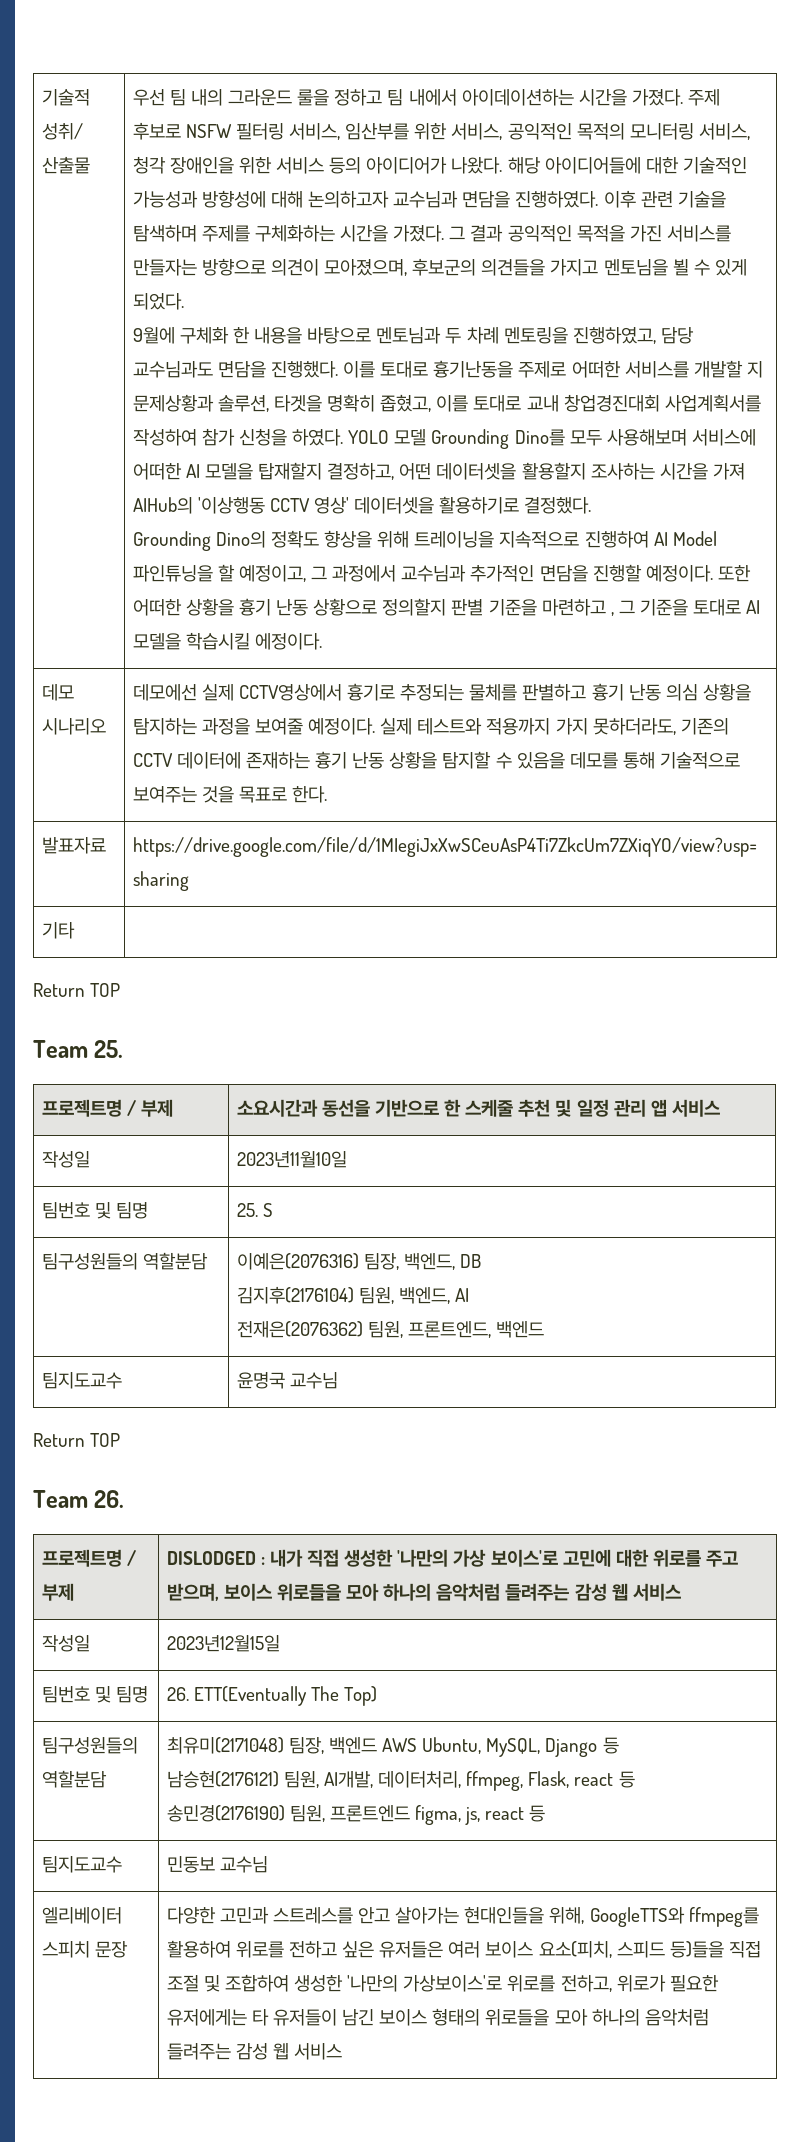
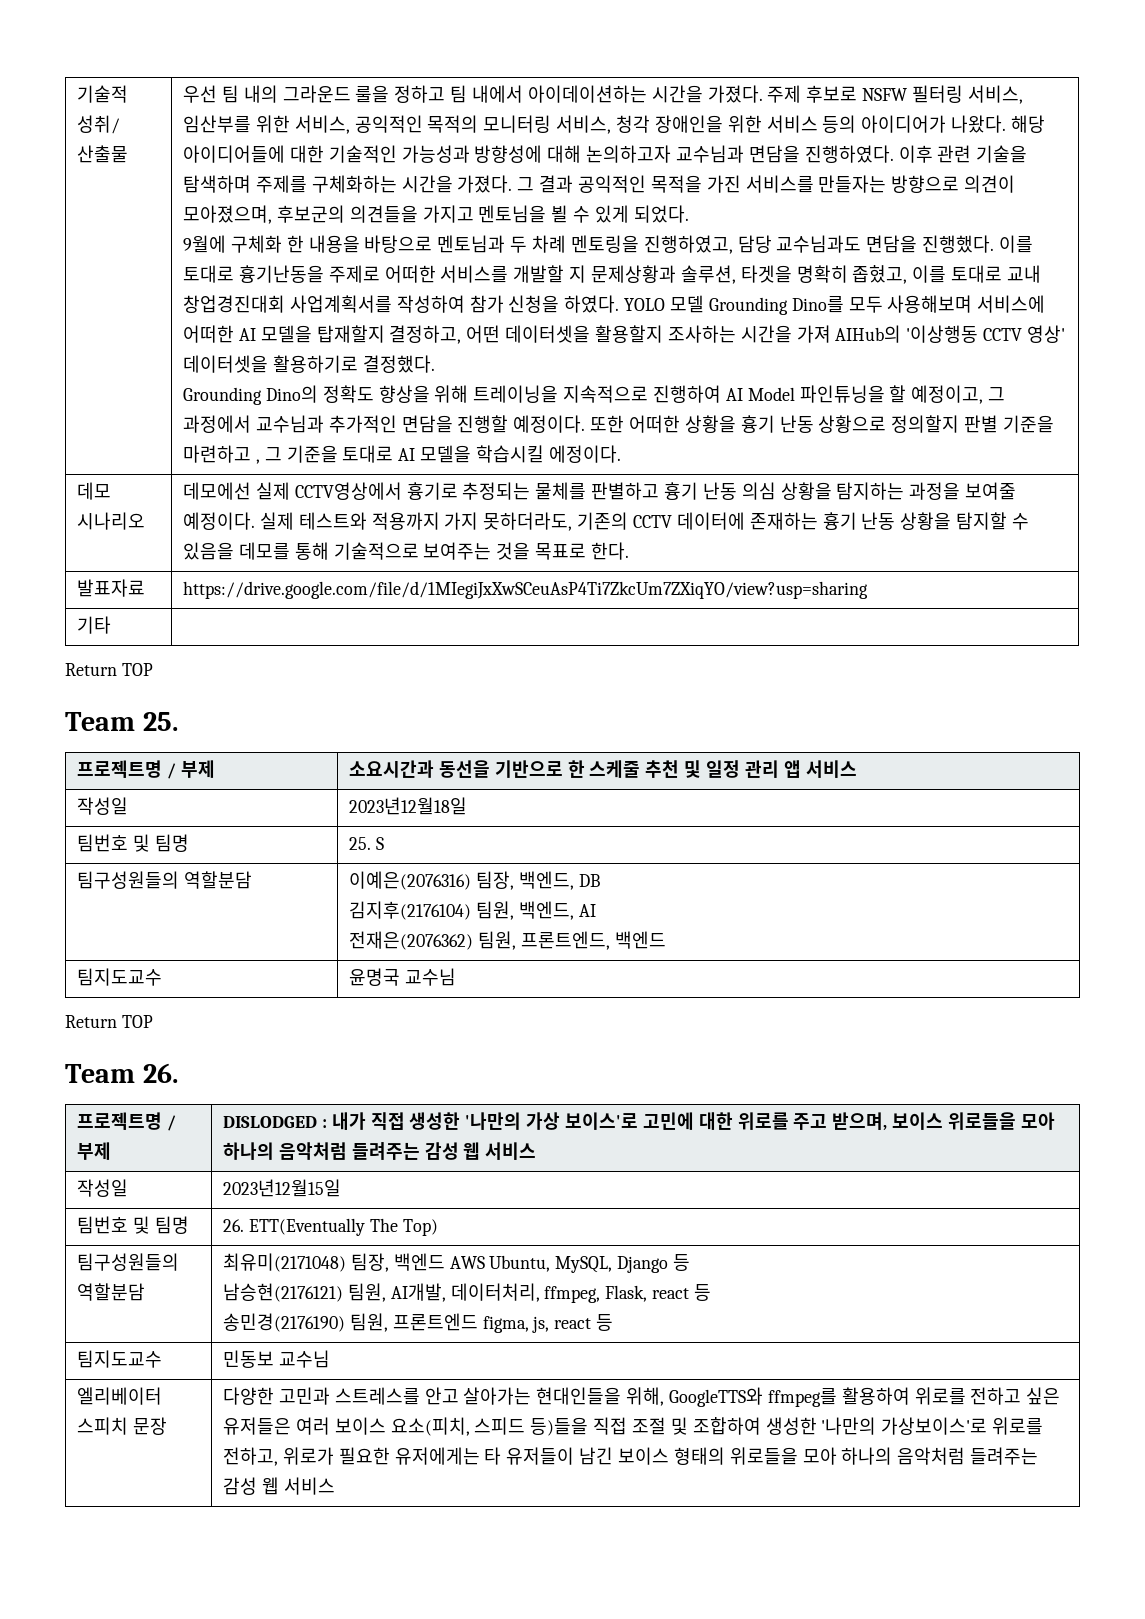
- 작성일 | 2023년11월10일
+ 작성일 | 2023년12월18일

